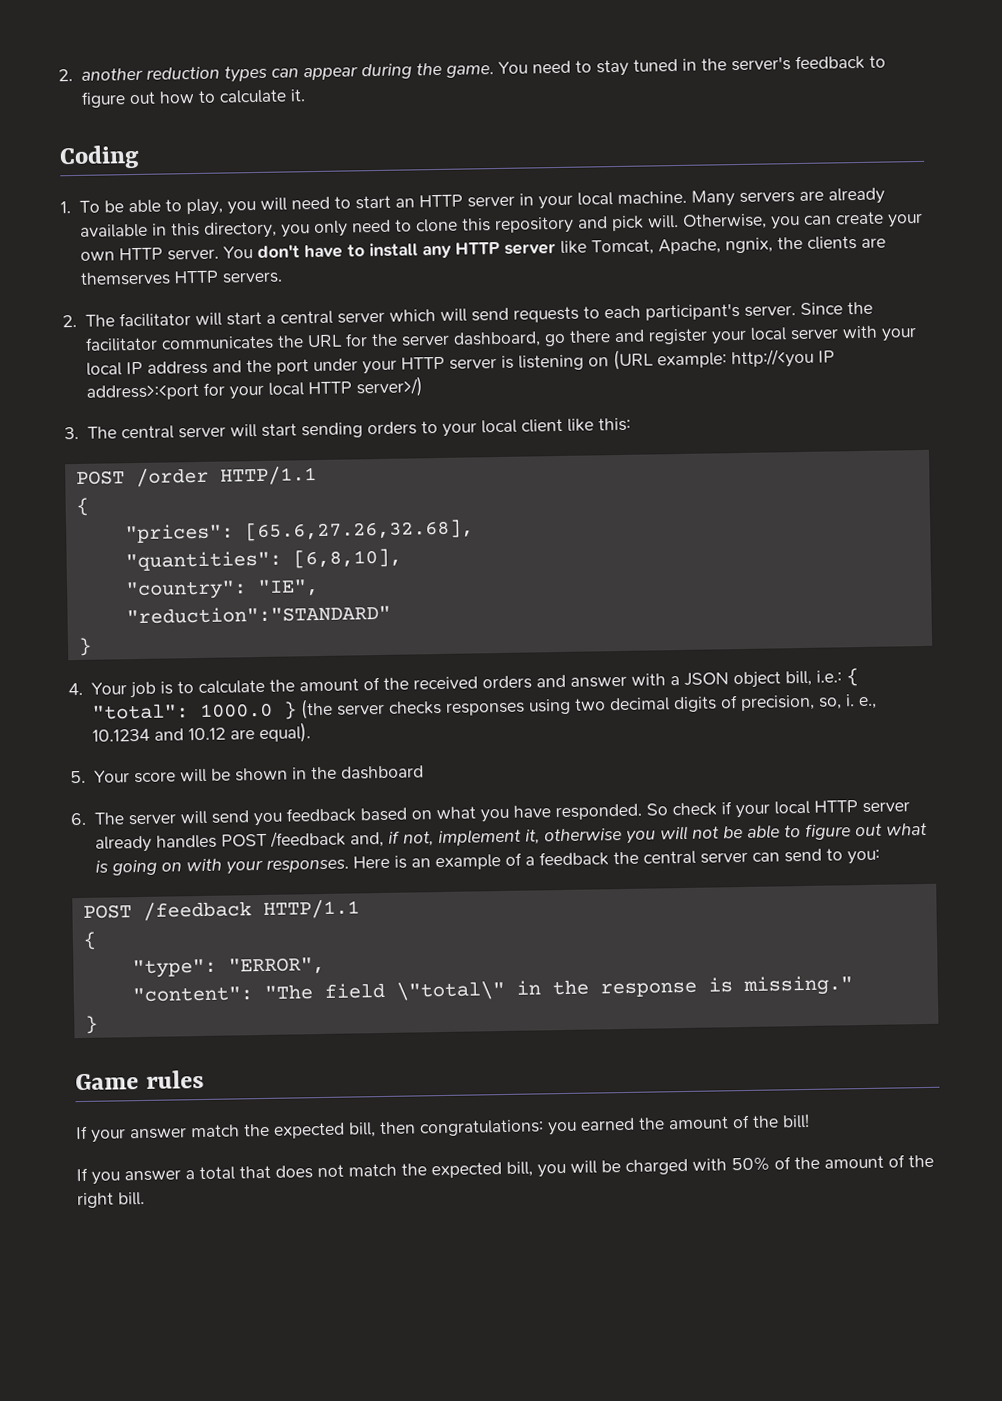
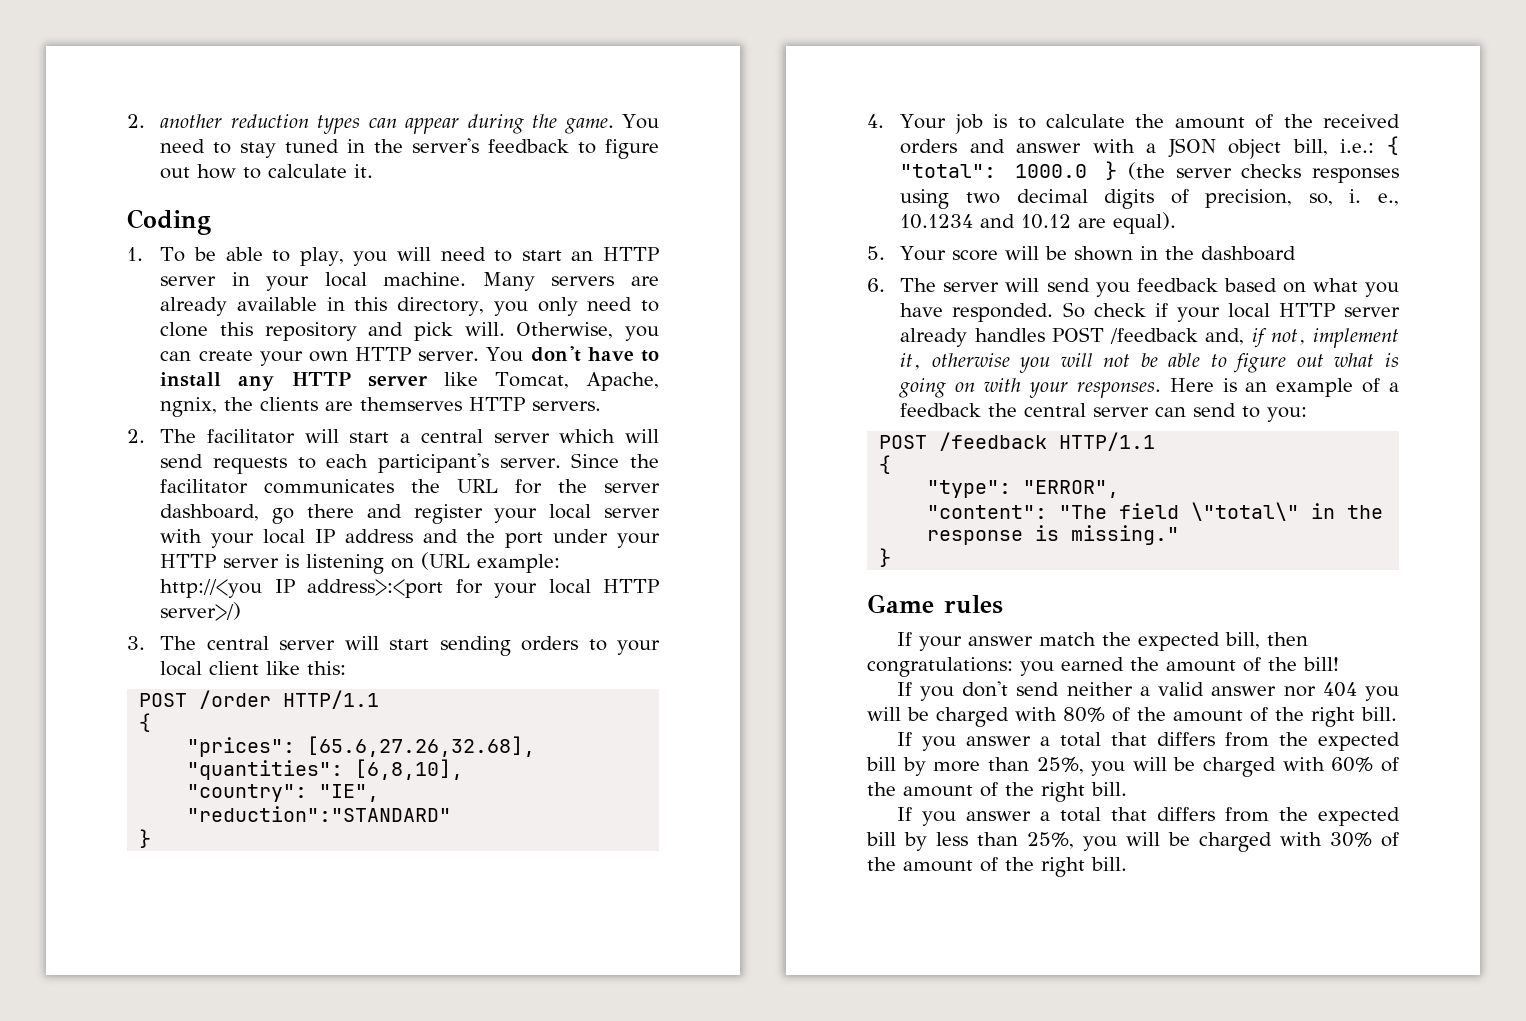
- If you answer a total that does not match the expected bill, you will be charged with 50% of the amount of the right bill.
+ If you don't send neither a valid answer nor 404 you will be charged with 80% of the amount of the right bill.
+ If you answer a total that differs from the expected bill by more than 25%, you will be charged with 60% of the amount of the right bill.
+ If you answer a total that differs from the expected bill by less than 25%, you will be charged with 30% of the amount of the right bill.

